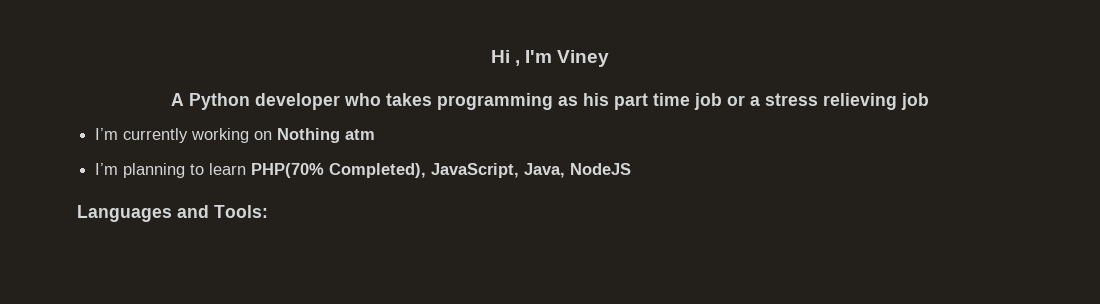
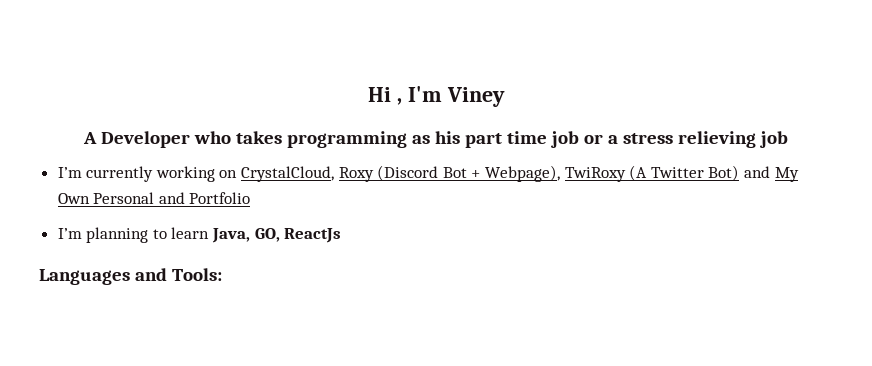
- A Python developer who takes programming as his part time job or a stress relieving job
+ A Developer who takes programming as his part time job or a stress relieving job
- I’m currently working on Nothing atm
+ I’m currently working on CrystalCloud, Roxy (Discord Bot + Webpage), TwiRoxy (A Twitter Bot) and My Own Personal and Portfolio
- I’m planning to learn PHP(70% Completed), JavaScript, Java, NodeJS
+ I’m planning to learn Java, GO, ReactJs

